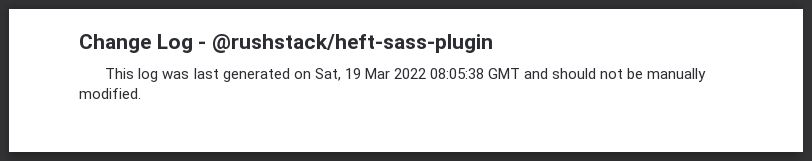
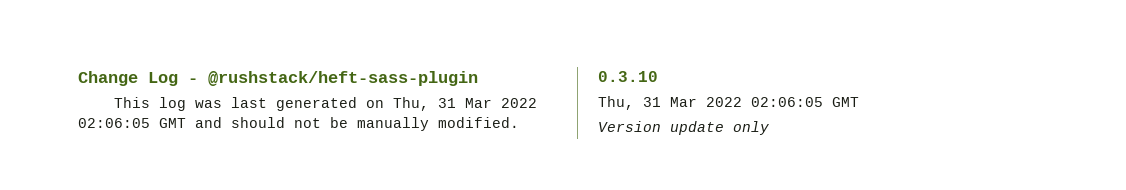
- This log was last generated on Sat, 19 Mar 2022 08:05:38 GMT and should not be manually modified.
+ This log was last generated on Thu, 31 Mar 2022 02:06:05 GMT and should not be manually modified.
+ 0.3.10
+ Thu, 31 Mar 2022 02:06:05 GMT
+ Version update only

